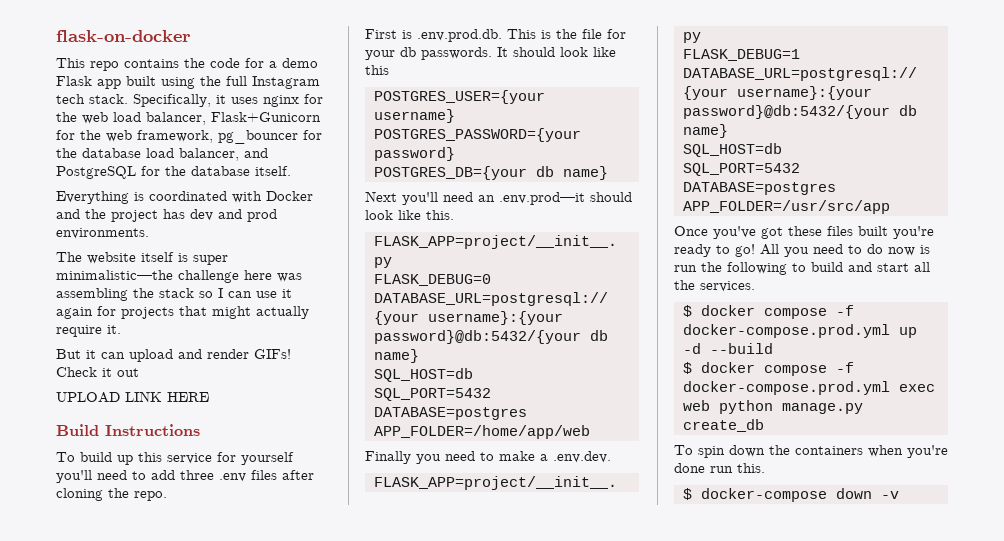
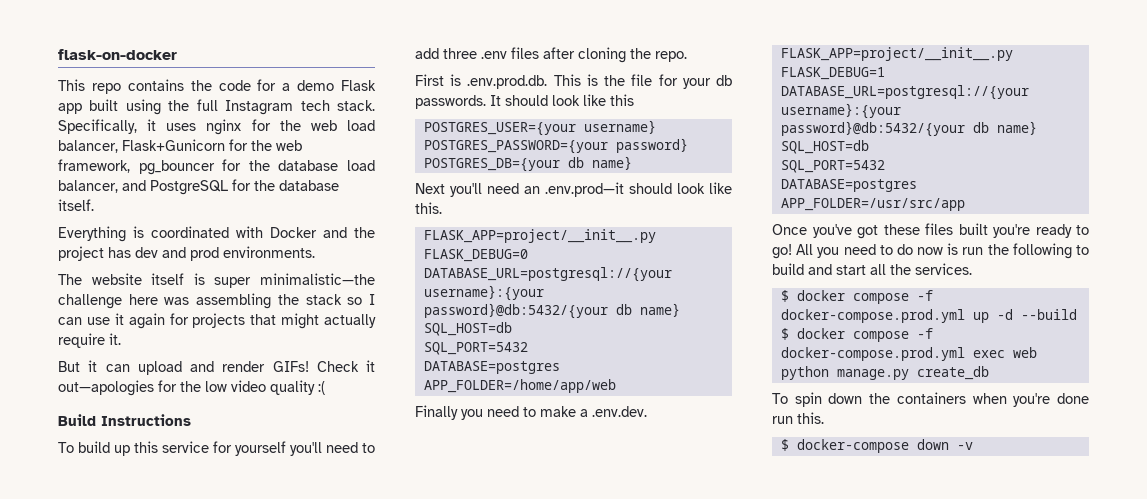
- Check it out
- UPLOAD LINK HERE
+ Check it out—apologies for the low video quality :(

